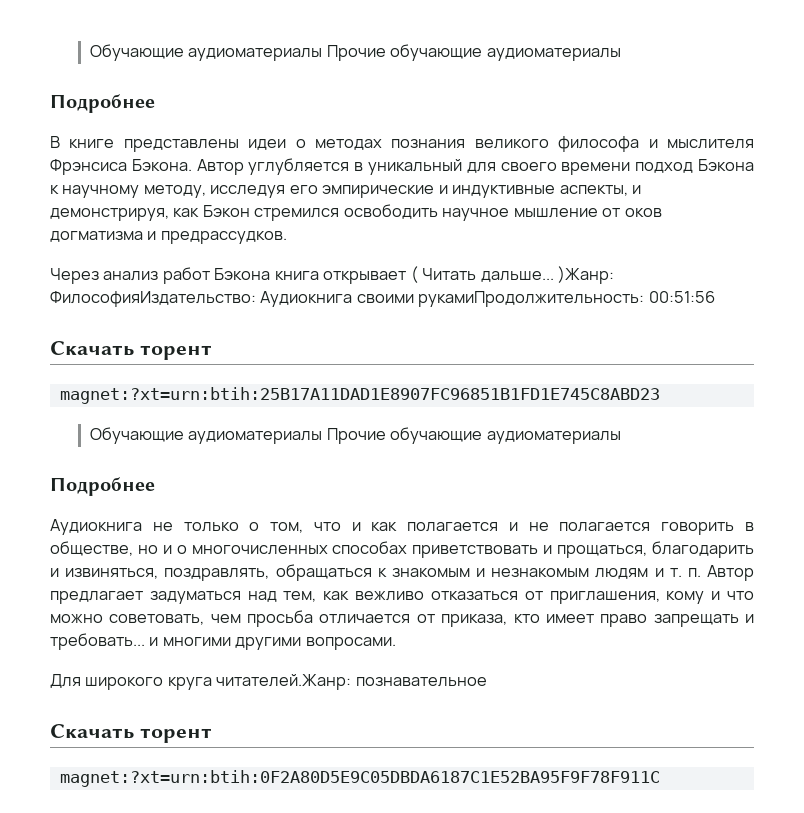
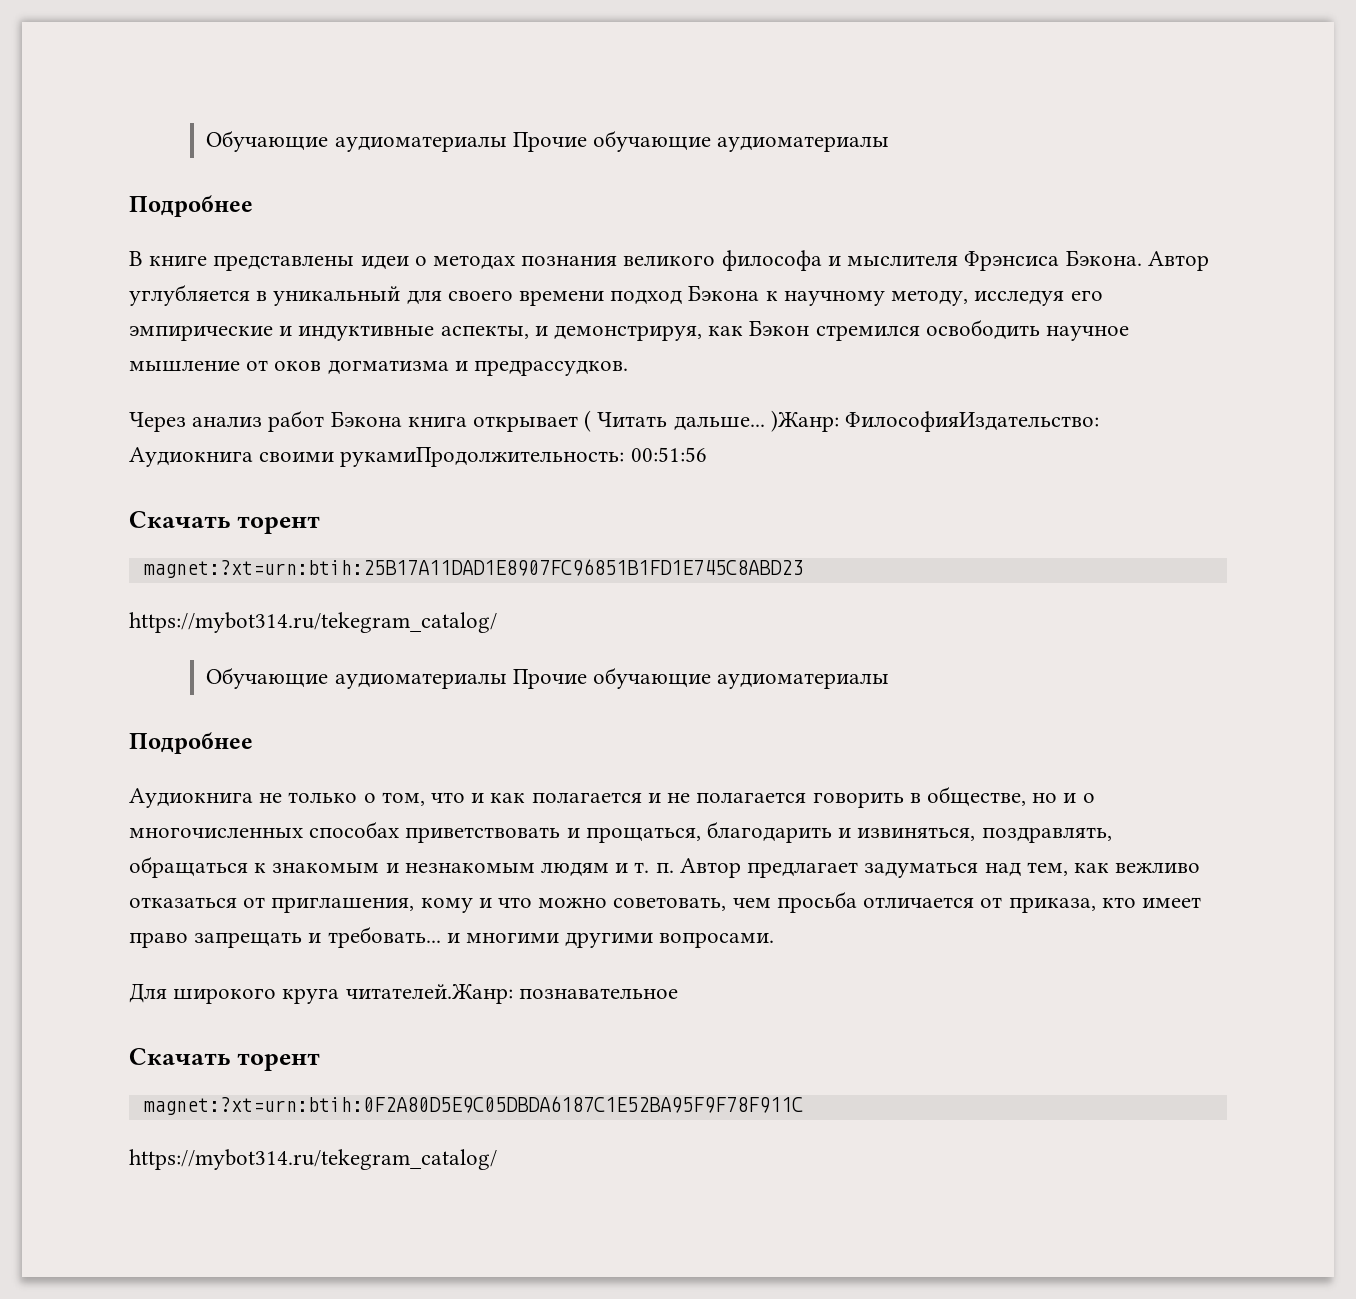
  magnet:?xt=urn:btih:25B17A11DAD1E8907FC96851B1FD1E745C8ABD23
+ https://mybot314.ru/tekegram_catalog/
  magnet:?xt=urn:btih:0F2A80D5E9C05DBDA6187C1E52BA95F9F78F911C
+ https://mybot314.ru/tekegram_catalog/

